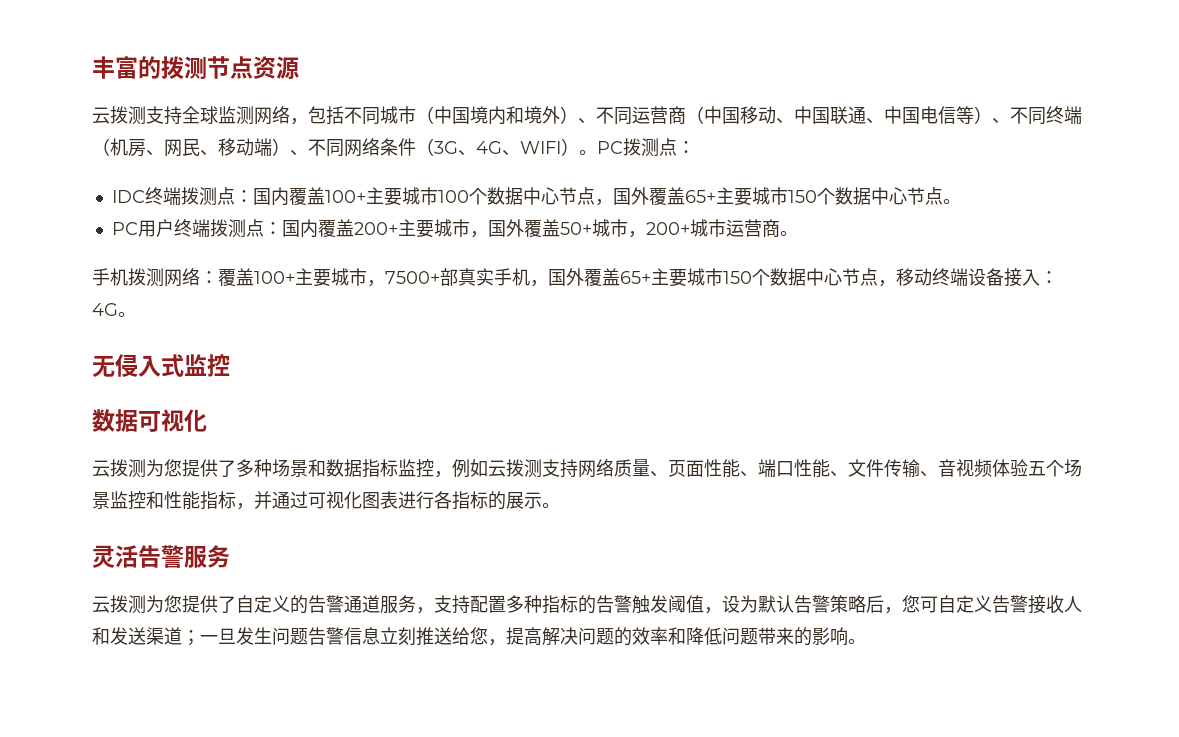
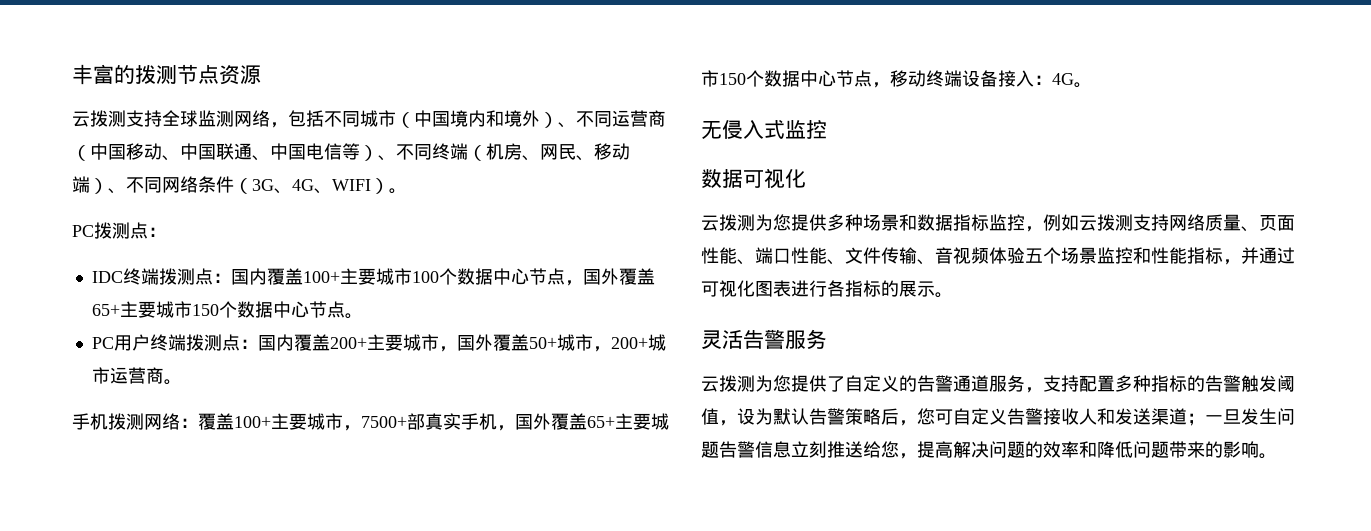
- 云拨测支持全球监测网络，包括不同城市（中国境内和境外）、不同运营商（中国移动、中国联通、中国电信等）、不同终端（机房、网民、移动端）、不同网络条件（3G、4G、WIFI）。PC拨测点：
+ 云拨测支持全球监测网络，包括不同城市（中国境内和境外）、不同运营商（中国移动、中国联通、中国电信等）、不同终端（机房、网民、移动端）、不同网络条件（3G、4G、WIFI）。
+ PC拨测点：
- 云拨测为您提供了多种场景和数据指标监控，例如云拨测支持网络质量、页面性能、端口性能、文件传输、音视频体验五个场景监控和性能指标，并通过可视化图表进行各指标的展示。
+ 云拨测为您提供多种场景和数据指标监控，例如云拨测支持网络质量、页面性能、端口性能、文件传输、音视频体验五个场景监控和性能指标，并通过可视化图表进行各指标的展示。

